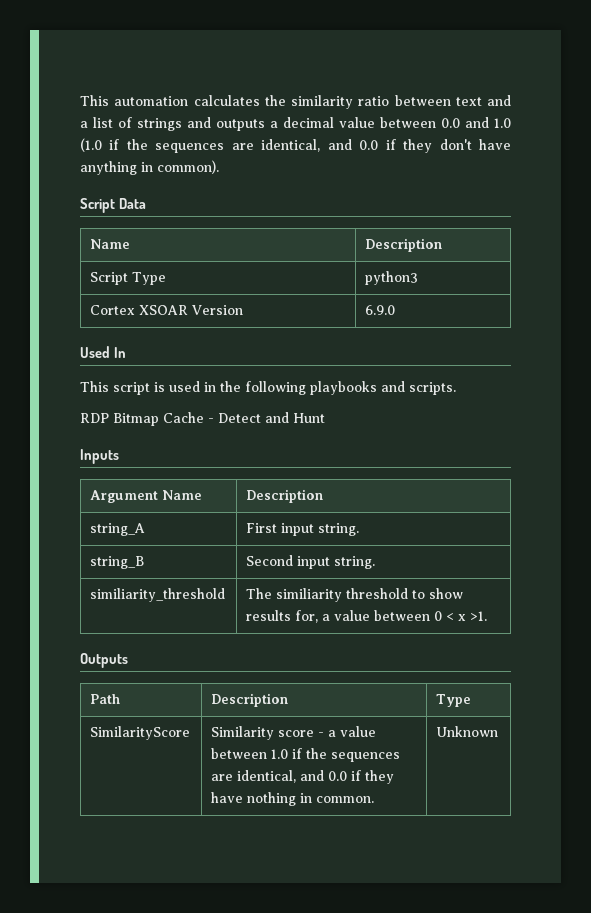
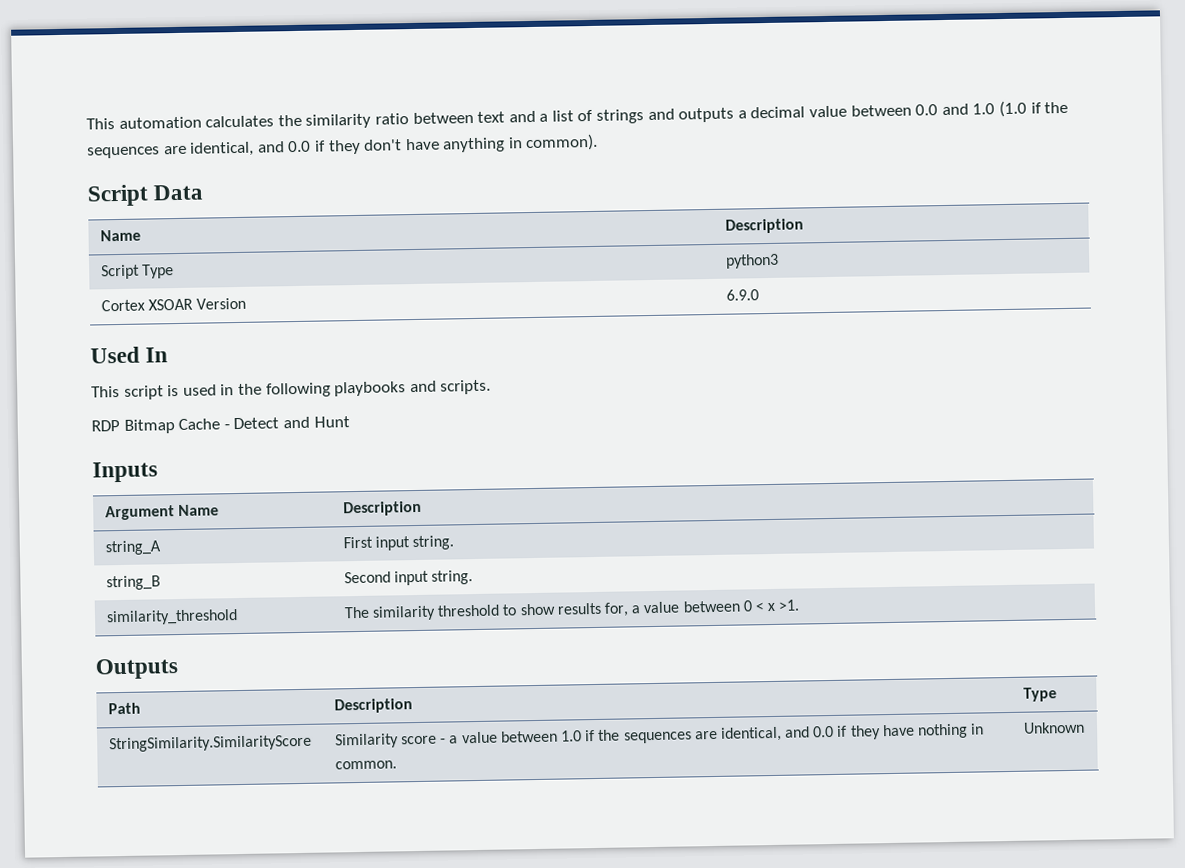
- similiarity_threshold | The similiarity threshold to show results for, a value between 0 < x >1.
+ similarity_threshold | The similarity threshold to show results for, a value between 0 < x >1.
- SimilarityScore | Similarity score - a value between 1.0 if the sequences are identical, and 0.0 if they have nothing in common. | Unknown
+ StringSimilarity.SimilarityScore | Similarity score - a value between 1.0 if the sequences are identical, and 0.0 if they have nothing in common. | Unknown

